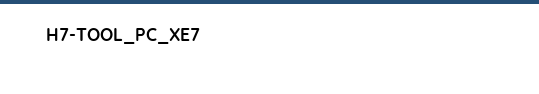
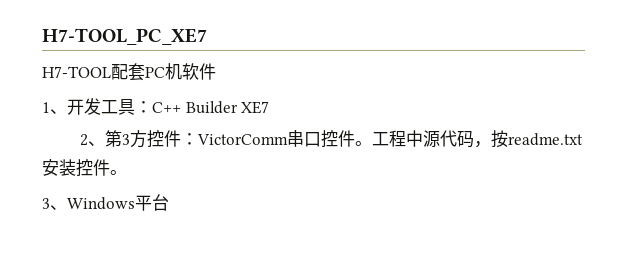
+ H7-TOOL配套PC机软件
+ 1、开发工具：C++ Builder XE7
+ 2、第3方控件：VictorComm串口控件。工程中源代码，按readme.txt安装控件。
+ 3、Windows平台

